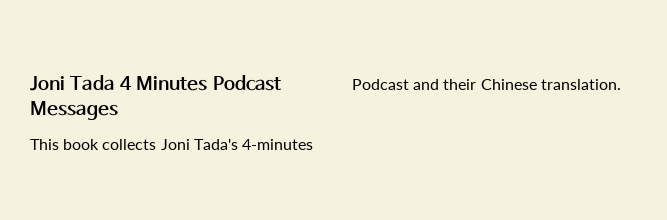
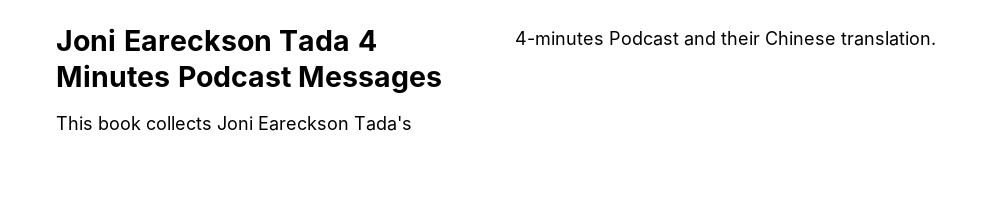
- Joni Tada 4 Minutes Podcast Messages
+ Joni Eareckson Tada 4 Minutes Podcast Messages
- This book collects Joni Tada's 4-minutes Podcast and their Chinese translation.
+ This book collects Joni Eareckson Tada's 4-minutes Podcast and their Chinese translation.

